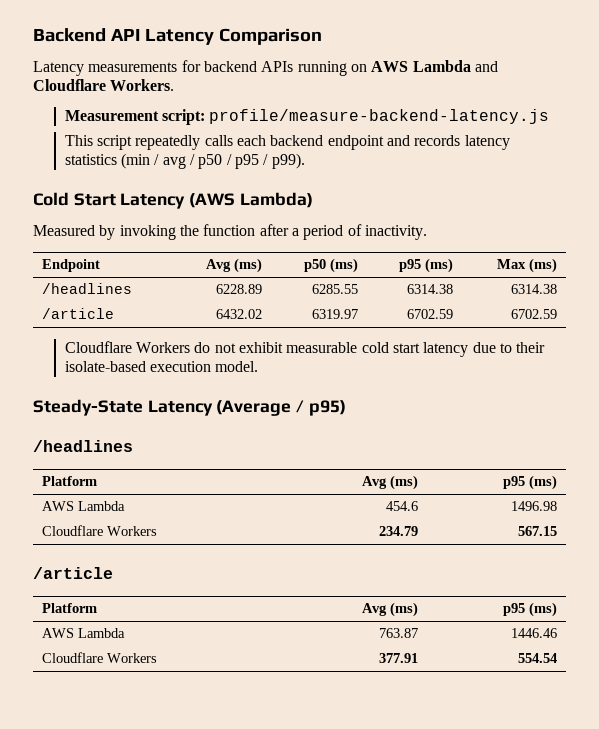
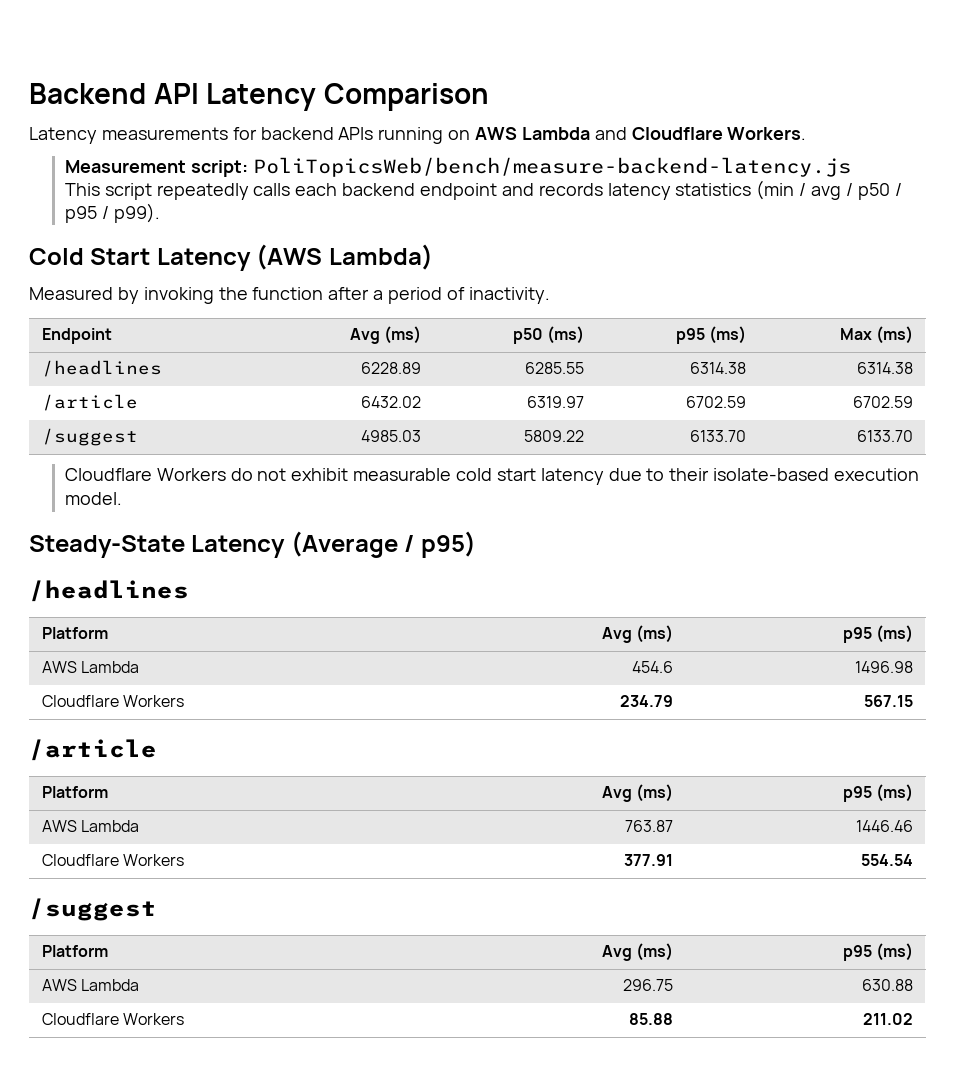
- Measurement script: profile/measure-backend-latency.js
+ Measurement script: PoliTopicsWeb/bench/measure-backend-latency.js
+ /suggest | 4985.03 | 5809.22 | 6133.70 | 6133.70
  Cloudflare Workers | 377.91 | 554.54
+ /suggest
+ Platform | Avg (ms) | p95 (ms)
+ AWS Lambda | 296.75 | 630.88
+ Cloudflare Workers | 85.88 | 211.02

